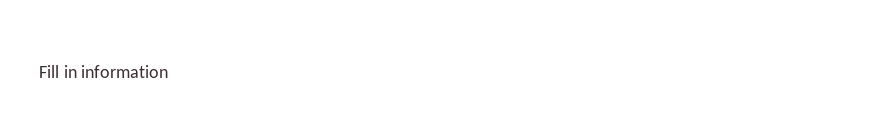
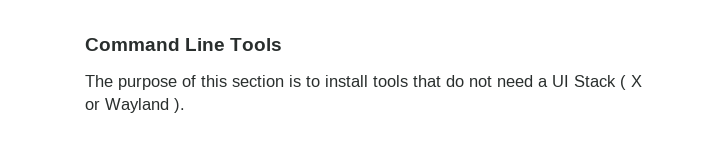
- Fill in information
+ Command Line Tools
+ The purpose of this section is to install tools that do not need a UI Stack ( X or Wayland ).

